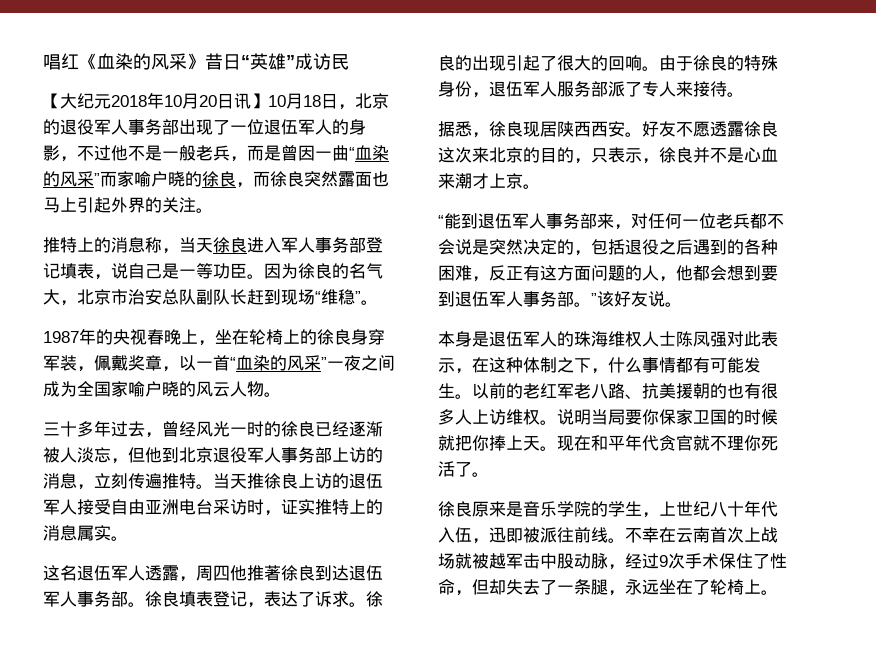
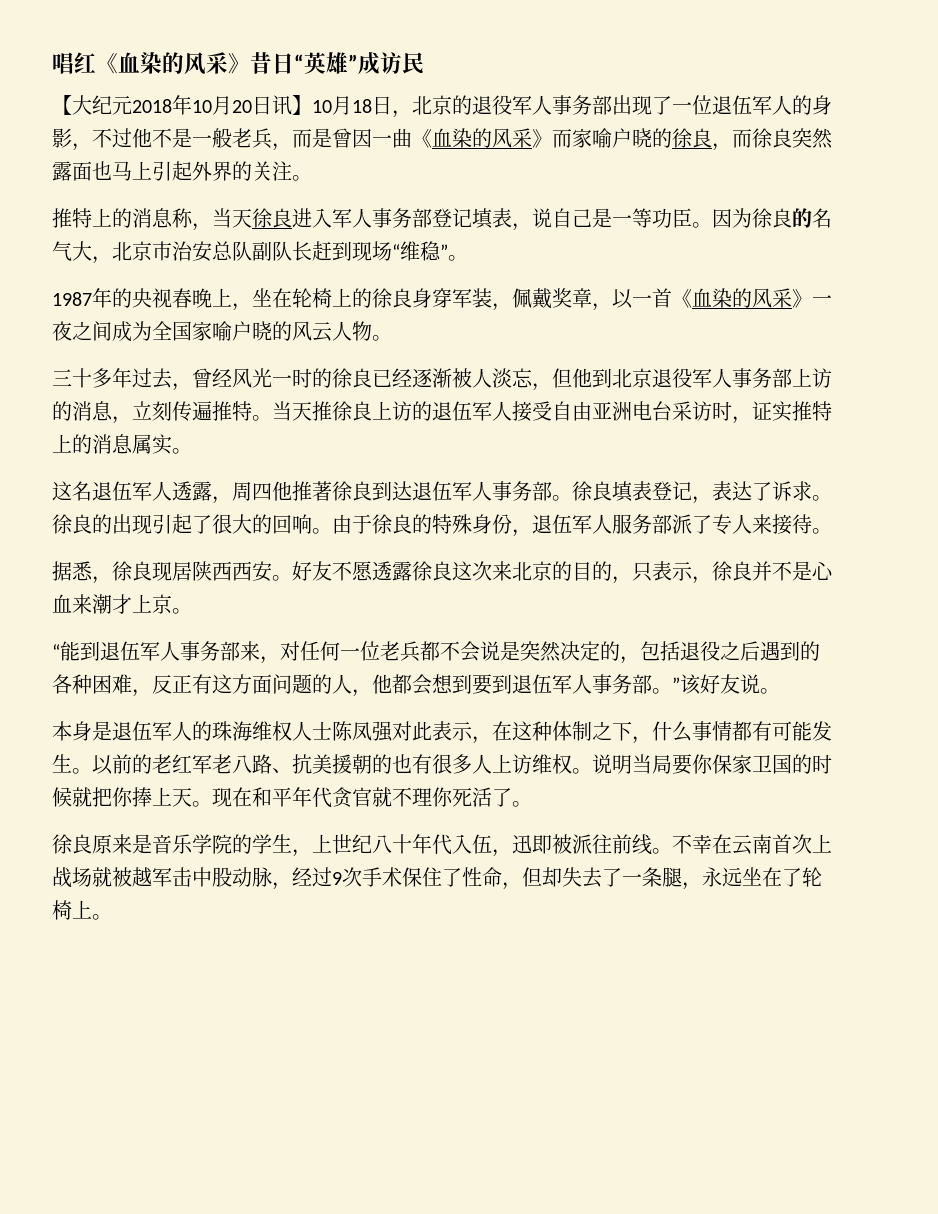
- 【大纪元2018年10月20日讯】10月18日，北京的退役军人事务部出现了一位退伍军人的身影，不过他不是一般老兵，而是曾因一曲“血染的风采”而家喻户晓的徐良，而徐良突然露面也马上引起外界的关注。
+ 【大纪元2018年10月20日讯】10月18日，北京的退役军人事务部出现了一位退伍军人的身影，不过他不是一般老兵，而是曾因一曲《血染的风采》而家喻户晓的徐良，而徐良突然露面也马上引起外界的关注。
- 1987年的央视春晚上，坐在轮椅上的徐良身穿军装，佩戴奖章，以一首“血染的风采”一夜之间成为全国家喻户晓的风云人物。
+ 1987年的央视春晚上，坐在轮椅上的徐良身穿军装，佩戴奖章，以一首《血染的风采》一夜之间成为全国家喻户晓的风云人物。

